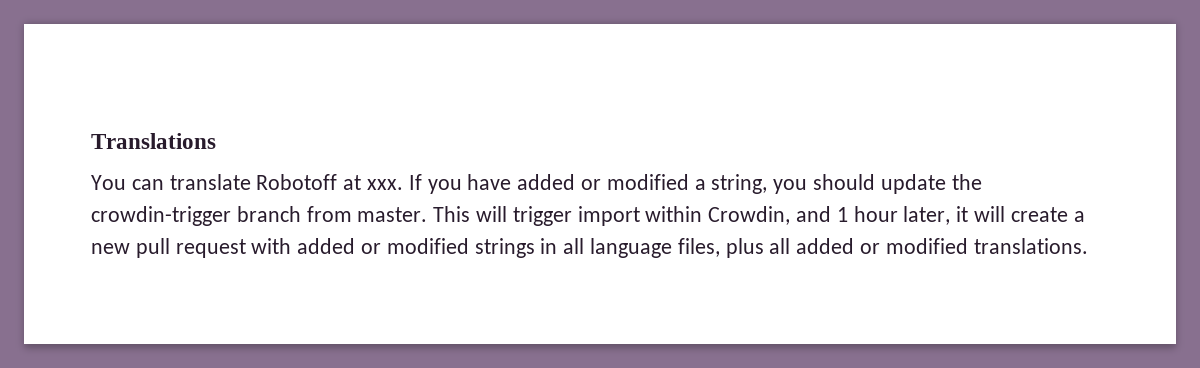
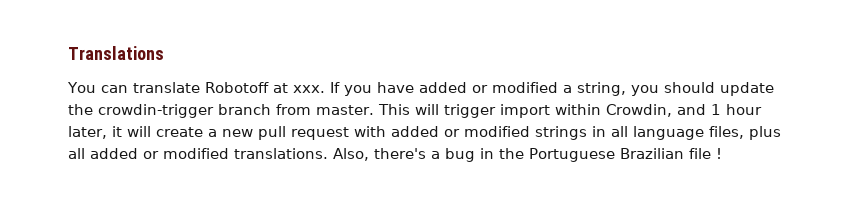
+ Also, there's a bug in the Portuguese Brazilian file !

